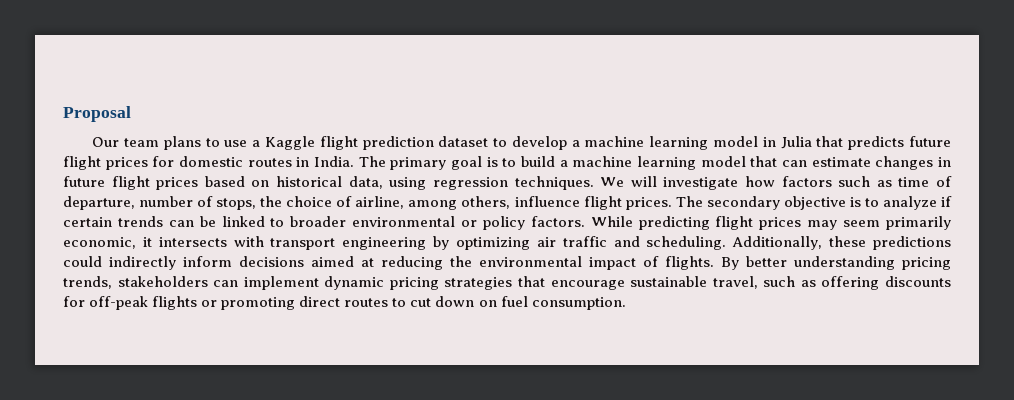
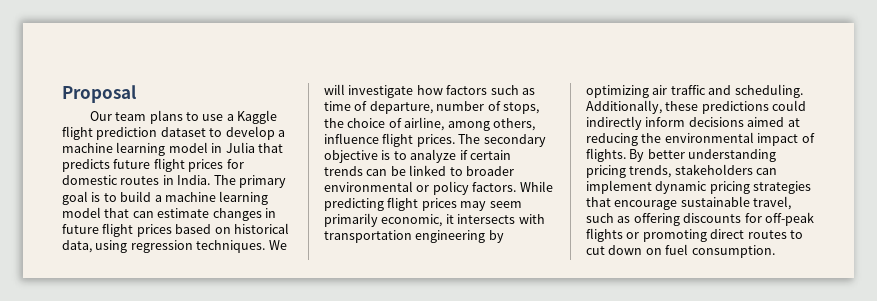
- While predicting flight prices may seem primarily economic, it intersects with transport engineering by optimizing air traffic and scheduling.
+ While predicting flight prices may seem primarily economic, it intersects with transportation engineering by optimizing air traffic and scheduling.

